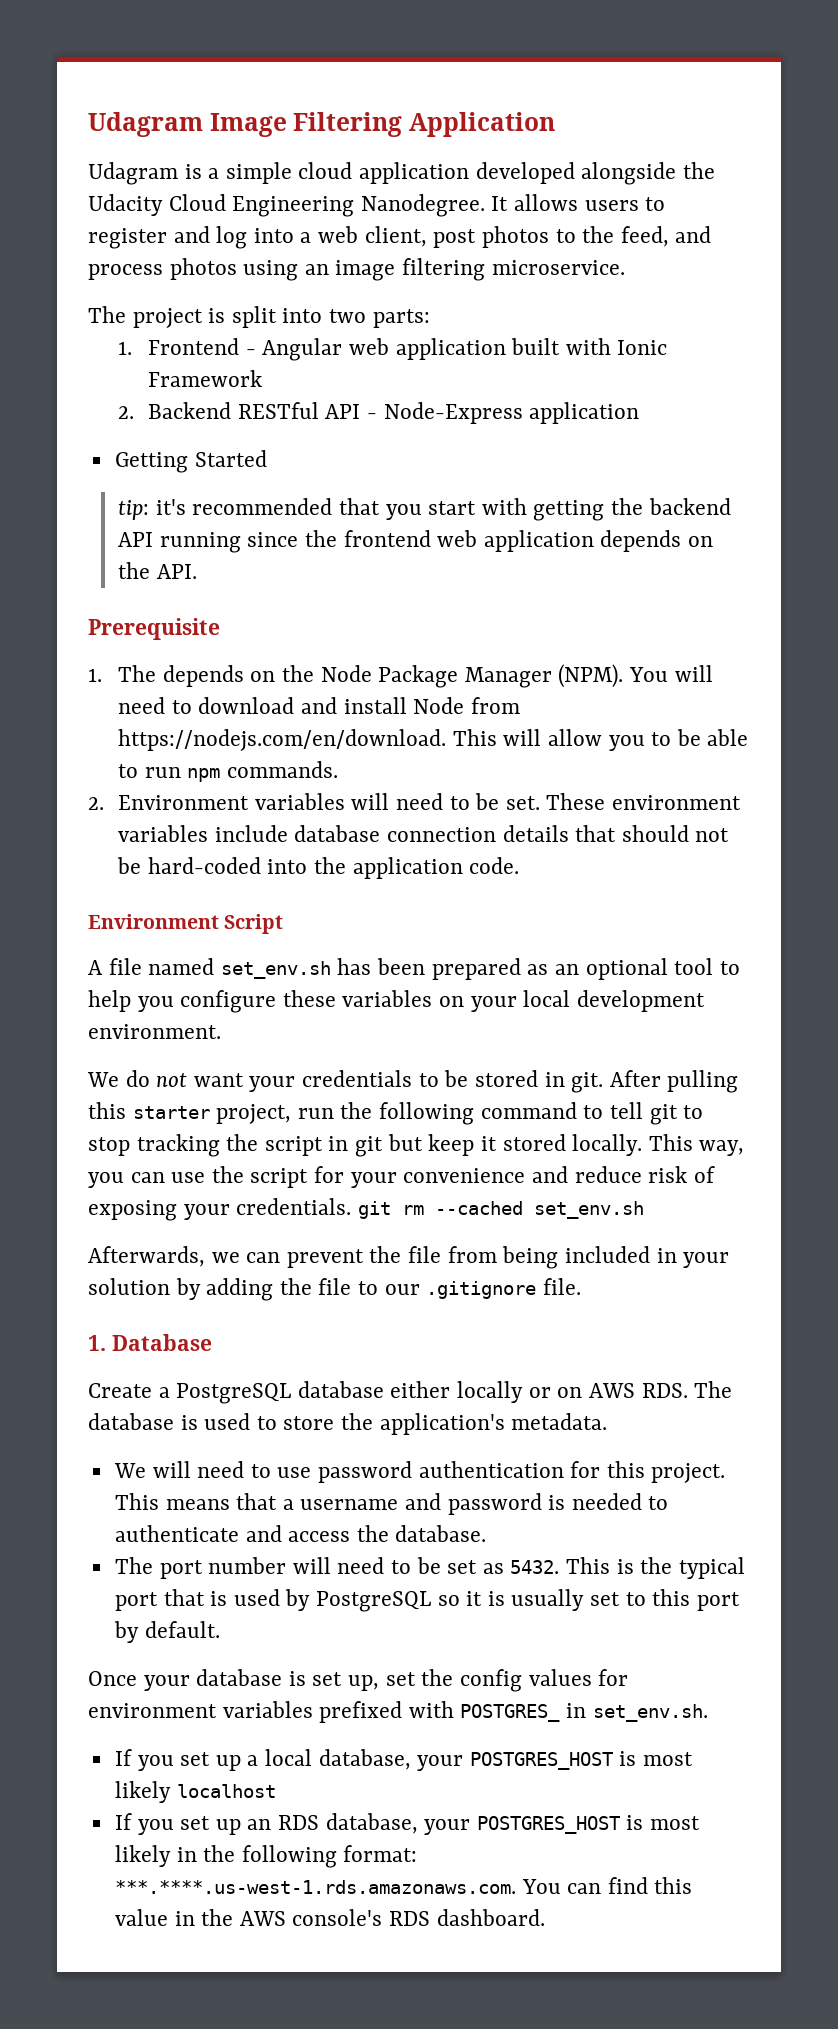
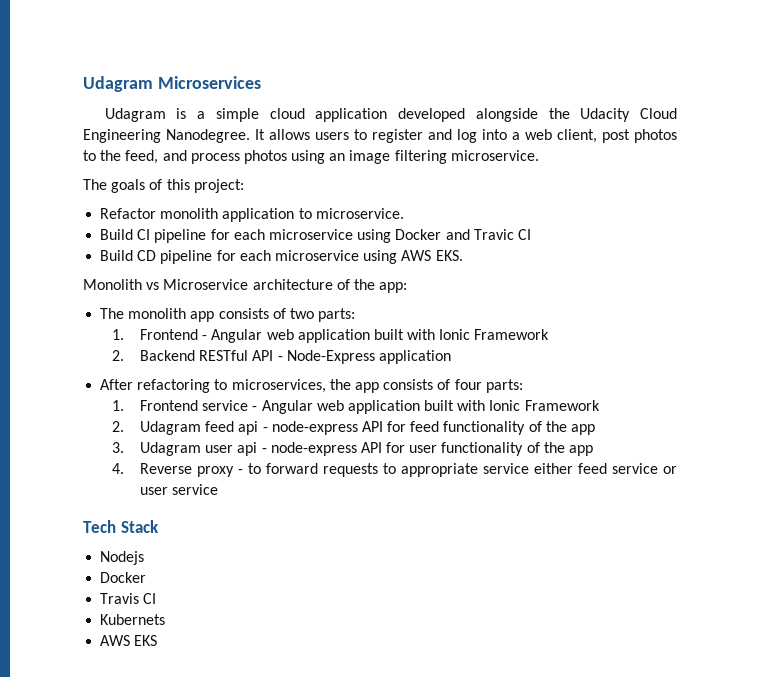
- Udagram Image Filtering Application
+ Udagram Microservices
- The project is split into two parts:
+ The goals of this project:
+ Refactor monolith application to microservice.
+ Build CI pipeline for each microservice using Docker and Travic CI
+ Build CD pipeline for each microservice using AWS EKS.
+ Monolith vs Microservice architecture of the app:
+ The monolith app consists of two parts:
- Getting Started
- tip: it's recommended that you start with getting the backend API running since the frontend web application depends on the API.
- Prerequisite
- 1. The depends on the Node Package Manager (NPM). You will need to download and install Node from https://nodejs.com/en/download. This will allow you to be able to run npm commands.
- 2. Environment variables will need to be set. These environment variables include database connection details that should not be hard-coded into the application code.
- Environment Script
- A file named set_env.sh has been prepared as an optional tool to help you configure these variables on your local development environment.
- We do not want your credentials to be stored in git. After pulling this starter project, run the following command to tell git to stop tracking the script in git but keep it stored locally. This way, you can use the script for your convenience and reduce risk of exposing your credentials. git rm --cached set_env.sh
- Afterwards, we can prevent the file from being included in your solution by adding the file to our .gitignore file.
- 1. Database
- Create a PostgreSQL database either locally or on AWS RDS. The database is used to store the application's metadata.
- We will need to use password authentication for this project. This means that a username and password is needed to authenticate and access the database.
- The port number will need to be set as 5432. This is the typical port that is used by PostgreSQL so it is usually set to this port by default.
- Once your database is set up, set the config values for environment variables prefixed with POSTGRES_ in set_env.sh.
- If you set up a local database, your POSTGRES_HOST is most likely localhost
- If you set up an RDS database, your POSTGRES_HOST is most likely in the following format: ***.****.us-west-1.rds.amazonaws.com. You can find this value in the AWS console's RDS dashboard.
+ After refactoring to microservices, the app consists of four parts:
+ 1. Frontend service - Angular web application built with Ionic Framework
+ 2. Udagram feed api - node-express API for feed functionality of the app
+ 3. Udagram user api - node-express API for user functionality of the app
+ 4. Reverse proxy - to forward requests to appropriate service either feed service or user service
+ Tech Stack
+ Nodejs
+ Docker
+ Travis CI
+ Kubernets
+ AWS EKS

